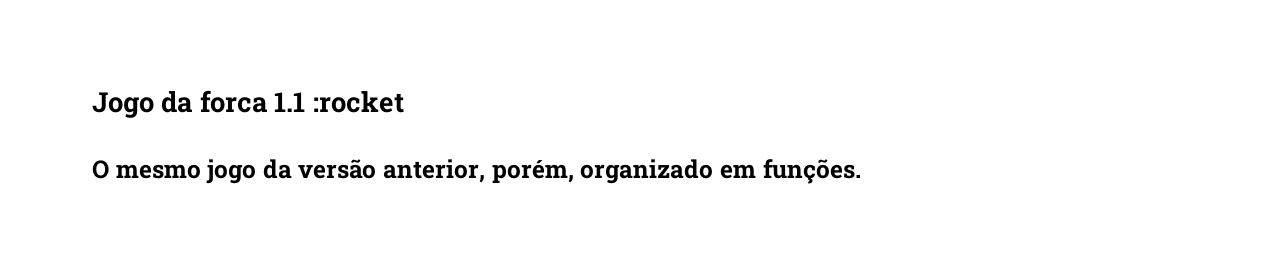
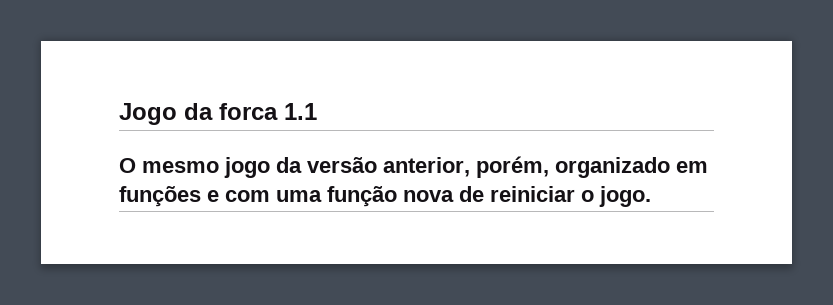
- Jogo da forca 1.1 :rocket
+ Jogo da forca 1.1
- O mesmo jogo da versão anterior, porém, organizado em funções.
+ O mesmo jogo da versão anterior, porém, organizado em funções e com uma função nova de reiniciar o jogo.

